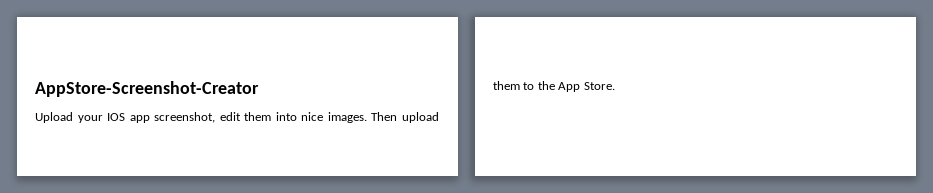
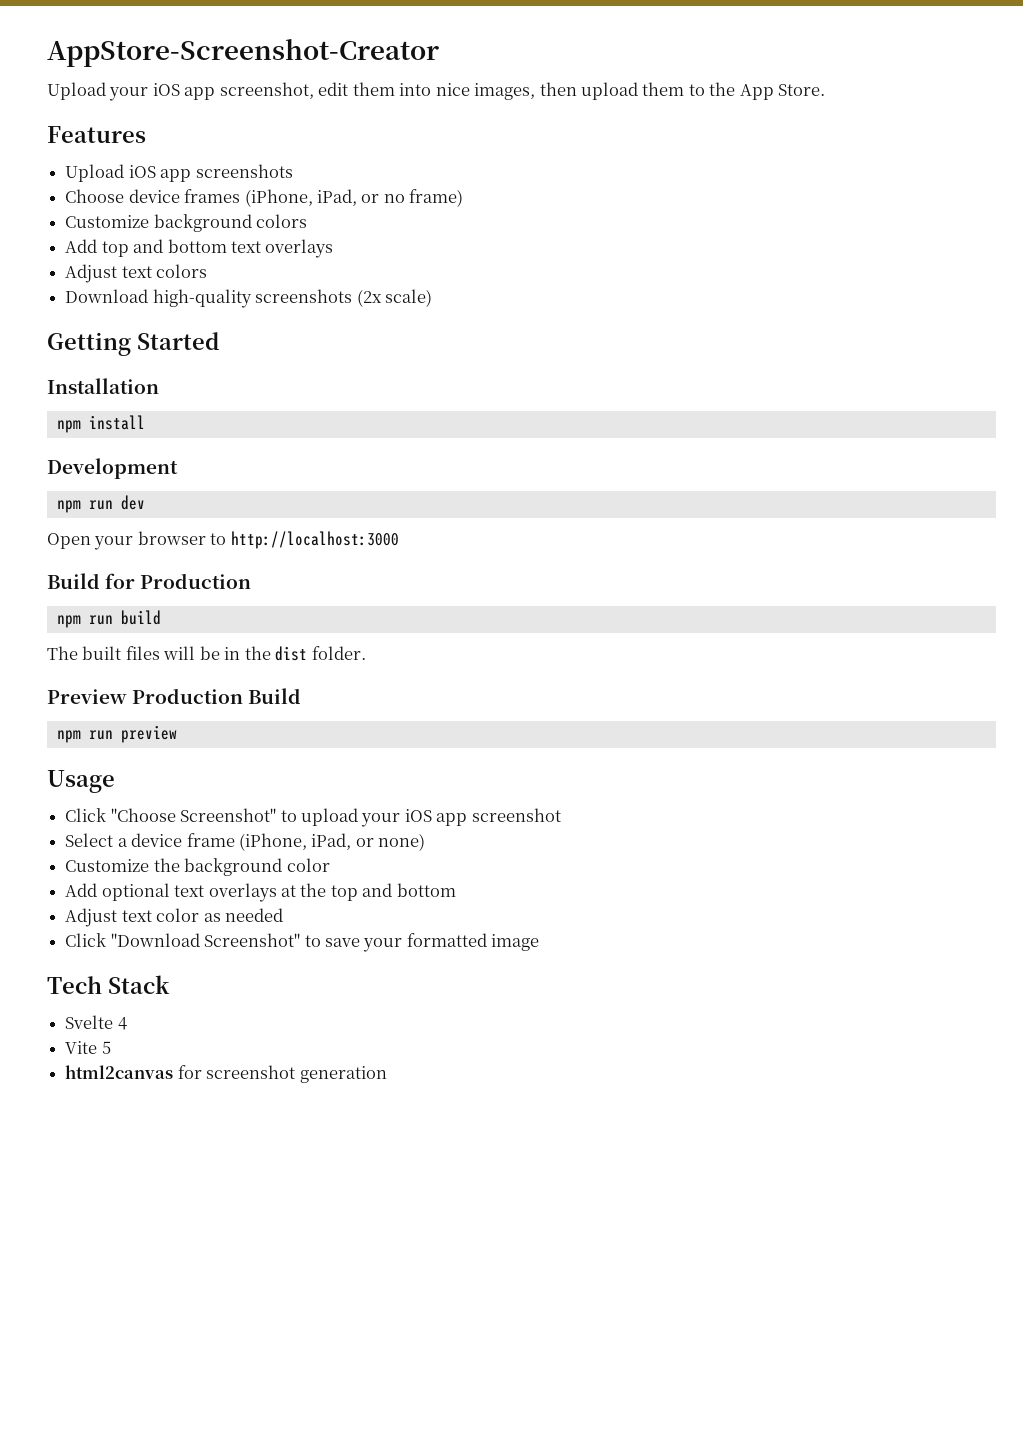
- Upload your IOS app screenshot, edit them into nice images. Then upload them to the App Store.
+ Upload your iOS app screenshot, edit them into nice images, then upload them to the App Store.
+ Features
+ Upload iOS app screenshots
+ Choose device frames (iPhone, iPad, or no frame)
+ Customize background colors
+ Add top and bottom text overlays
+ Adjust text colors
+ Download high-quality screenshots (2x scale)
+ Getting Started
+ Installation
+ npm install
+ Development
+ npm run dev
+ Open your browser to http://localhost:3000
+ Build for Production
+ npm run build
+ The built files will be in the dist folder.
+ Preview Production Build
+ npm run preview
+ Usage
+ Click "Choose Screenshot" to upload your iOS app screenshot
+ Select a device frame (iPhone, iPad, or none)
+ Customize the background color
+ Add optional text overlays at the top and bottom
+ Adjust text color as needed
+ Click "Download Screenshot" to save your formatted image
+ Tech Stack
+ Svelte 4
+ Vite 5
+ html2canvas for screenshot generation

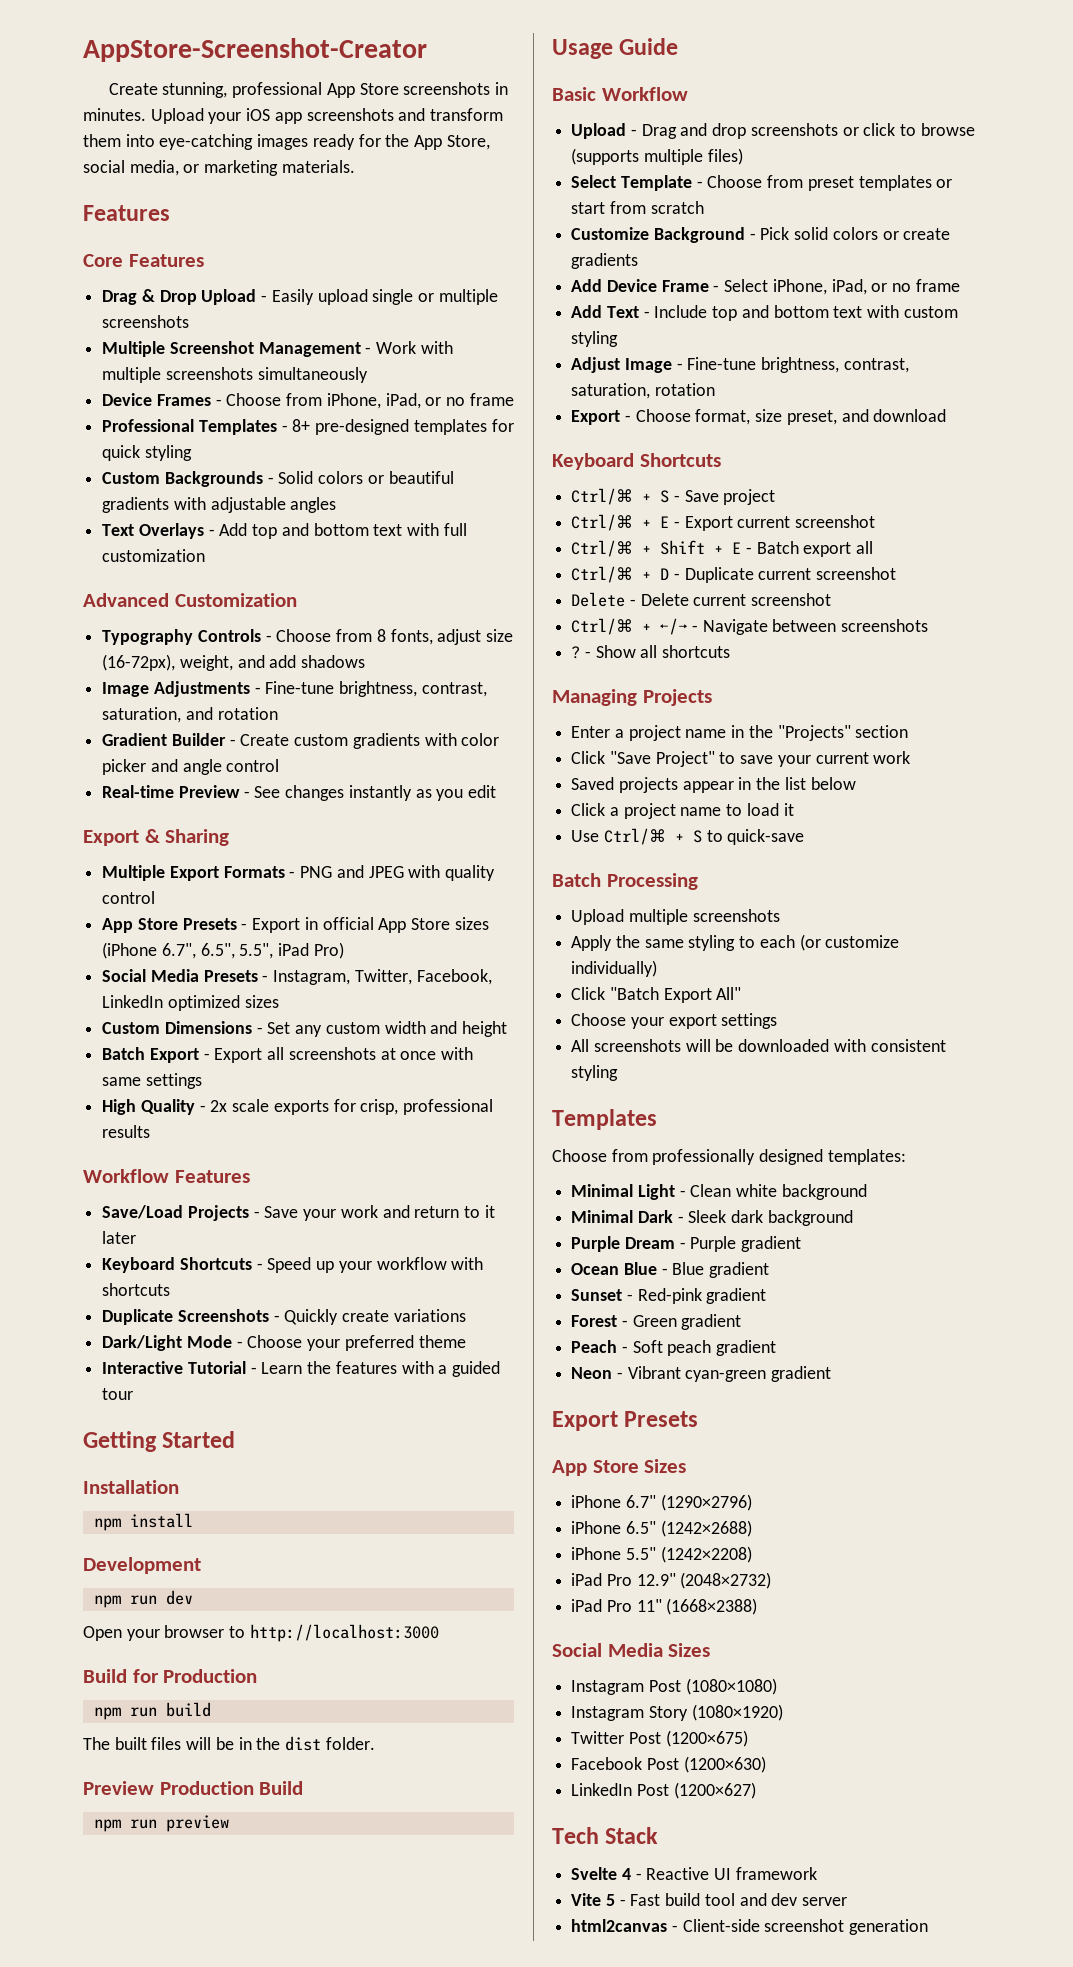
- Upload your iOS app screenshot, edit them into nice images, then upload them to the App Store.
+ Create stunning, professional App Store screenshots in minutes. Upload your iOS app screenshots and transform them into eye-catching images ready for the App Store, social media, or marketing materials.
  Features
- Upload iOS app screenshots
- Choose device frames (iPhone, iPad, or no frame)
- Customize background colors
- Add top and bottom text overlays
- Adjust text colors
- Download high-quality screenshots (2x scale)
+ Core Features
+ Drag & Drop Upload - Easily upload single or multiple screenshots
+ Multiple Screenshot Management - Work with multiple screenshots simultaneously
+ Device Frames - Choose from iPhone, iPad, or no frame
+ Professional Templates - 8+ pre-designed templates for quick styling
+ Custom Backgrounds - Solid colors or beautiful gradients with adjustable angles
+ Text Overlays - Add top and bottom text with full customization
+ Advanced Customization
+ Typography Controls - Choose from 8 fonts, adjust size (16-72px), weight, and add shadows
+ Image Adjustments - Fine-tune brightness, contrast, saturation, and rotation
+ Gradient Builder - Create custom gradients with color picker and angle control
+ Real-time Preview - See changes instantly as you edit
+ Export & Sharing
+ Multiple Export Formats - PNG and JPEG with quality control
+ App Store Presets - Export in official App Store sizes (iPhone 6.7", 6.5", 5.5", iPad Pro)
+ Social Media Presets - Instagram, Twitter, Facebook, LinkedIn optimized sizes
+ Custom Dimensions - Set any custom width and height
+ Batch Export - Export all screenshots at once with same settings
+ High Quality - 2x scale exports for crisp, professional results
+ Workflow Features
+ Save/Load Projects - Save your work and return to it later
+ Keyboard Shortcuts - Speed up your workflow with shortcuts
+ Duplicate Screenshots - Quickly create variations
+ Dark/Light Mode - Choose your preferred theme
+ Interactive Tutorial - Learn the features with a guided tour
- Usage
- Click "Choose Screenshot" to upload your iOS app screenshot
- Select a device frame (iPhone, iPad, or none)
- Customize the background color
- Add optional text overlays at the top and bottom
- Adjust text color as needed
- Click "Download Screenshot" to save your formatted image
+ Usage Guide
+ Basic Workflow
+ Upload - Drag and drop screenshots or click to browse (supports multiple files)
+ Select Template - Choose from preset templates or start from scratch
+ Customize Background - Pick solid colors or create gradients
+ Add Device Frame - Select iPhone, iPad, or no frame
+ Add Text - Include top and bottom text with custom styling
+ Adjust Image - Fine-tune brightness, contrast, saturation, rotation
+ Export - Choose format, size preset, and download
+ Keyboard Shortcuts
+ Ctrl/⌘ + S - Save project
+ Ctrl/⌘ + E - Export current screenshot
+ Ctrl/⌘ + Shift + E - Batch export all
+ Ctrl/⌘ + D - Duplicate current screenshot
+ Delete - Delete current screenshot
+ Ctrl/⌘ + ←/→ - Navigate between screenshots
+ ? - Show all shortcuts
+ Managing Projects
+ Enter a project name in the "Projects" section
+ Click "Save Project" to save your current work
+ Saved projects appear in the list below
+ Click a project name to load it
+ Use Ctrl/⌘ + S to quick-save
+ Batch Processing
+ Upload multiple screenshots
+ Apply the same styling to each (or customize individually)
+ Click "Batch Export All"
+ Choose your export settings
+ All screenshots will be downloaded with consistent styling
+ Templates
+ Choose from professionally designed templates:
+ Minimal Light - Clean white background
+ Minimal Dark - Sleek dark background
+ Purple Dream - Purple gradient
+ Ocean Blue - Blue gradient
+ Sunset - Red-pink gradient
+ Forest - Green gradient
+ Peach - Soft peach gradient
+ Neon - Vibrant cyan-green gradient
+ Export Presets
+ App Store Sizes
+ iPhone 6.7" (1290×2796)
+ iPhone 6.5" (1242×2688)
+ iPhone 5.5" (1242×2208)
+ iPad Pro 12.9" (2048×2732)
+ iPad Pro 11" (1668×2388)
+ Social Media Sizes
+ Instagram Post (1080×1080)
+ Instagram Story (1080×1920)
+ Twitter Post (1200×675)
+ Facebook Post (1200×630)
+ LinkedIn Post (1200×627)
  Tech Stack
- Svelte 4
- Vite 5
+ Svelte 4 - Reactive UI framework
+ Vite 5 - Fast build tool and dev server
- html2canvas for screenshot generation
+ html2canvas - Client-side screenshot generation

